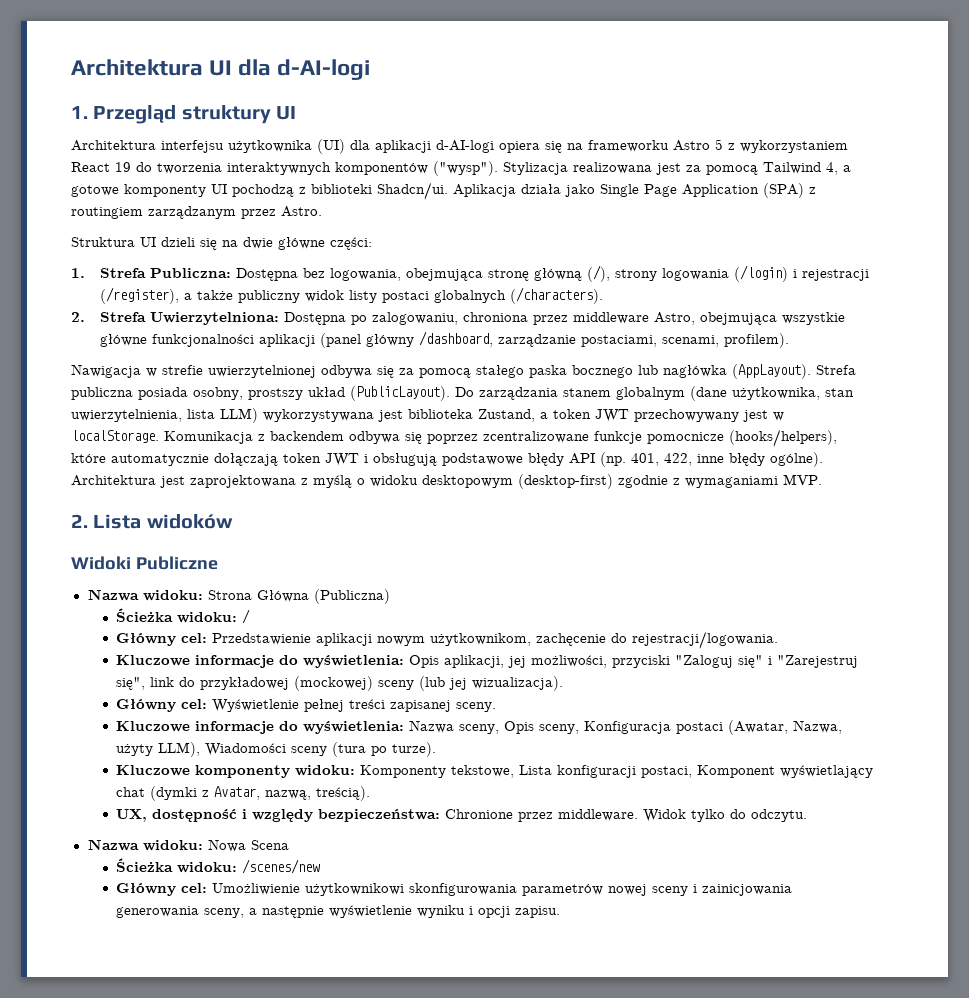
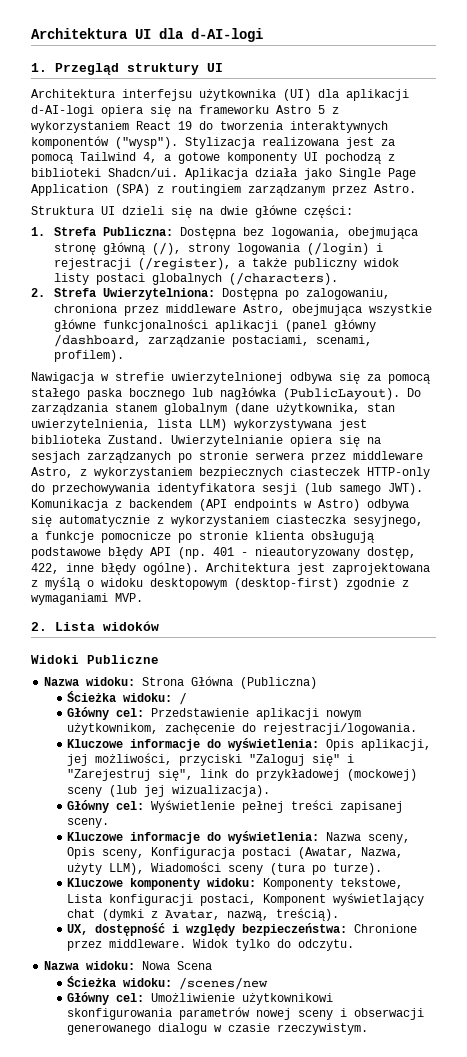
- Nawigacja w strefie uwierzytelnionej odbywa się za pomocą stałego paska bocznego lub nagłówka (AppLayout). Strefa publiczna posiada osobny, prostszy układ (PublicLayout).
+ Nawigacja w strefie uwierzytelnionej odbywa się za pomocą stałego paska bocznego lub nagłówka (PublicLayout).
- Do zarządzania stanem globalnym (dane użytkownika, stan uwierzytelnienia, lista LLM) wykorzystywana jest biblioteka Zustand, a token JWT przechowywany jest w localStorage. Komunikacja z backendem odbywa się poprzez zcentralizowane funkcje pomocnicze (hooks/helpers), które automatycznie dołączają token JWT i obsługują podstawowe błędy API (np. 401, 422, inne błędy ogólne).
+ Do zarządzania stanem globalnym (dane użytkownika, stan uwierzytelnienia, lista LLM) wykorzystywana jest biblioteka Zustand. Uwierzytelnianie opiera się na sesjach zarządzanych po stronie serwera przez middleware Astro, z wykorzystaniem bezpiecznych ciasteczek HTTP-only do przechowywania identyfikatora sesji (lub samego JWT). Komunikacja z backendem (API endpoints w Astro) odbywa się automatycznie z wykorzystaniem ciasteczka sesyjnego, a funkcje pomocnicze po stronie klienta obsługują podstawowe błędy API (np. 401 - nieautoryzowany dostęp, 422, inne błędy ogólne).
- Główny cel: Umożliwienie użytkownikowi skonfigurowania parametrów nowej sceny i zainicjowania generowania sceny, a następnie wyświetlenie wyniku i opcji zapisu.
+ Główny cel: Umożliwienie użytkownikowi skonfigurowania parametrów nowej sceny i obserwacji generowanego dialogu w czasie rzeczywistym.

